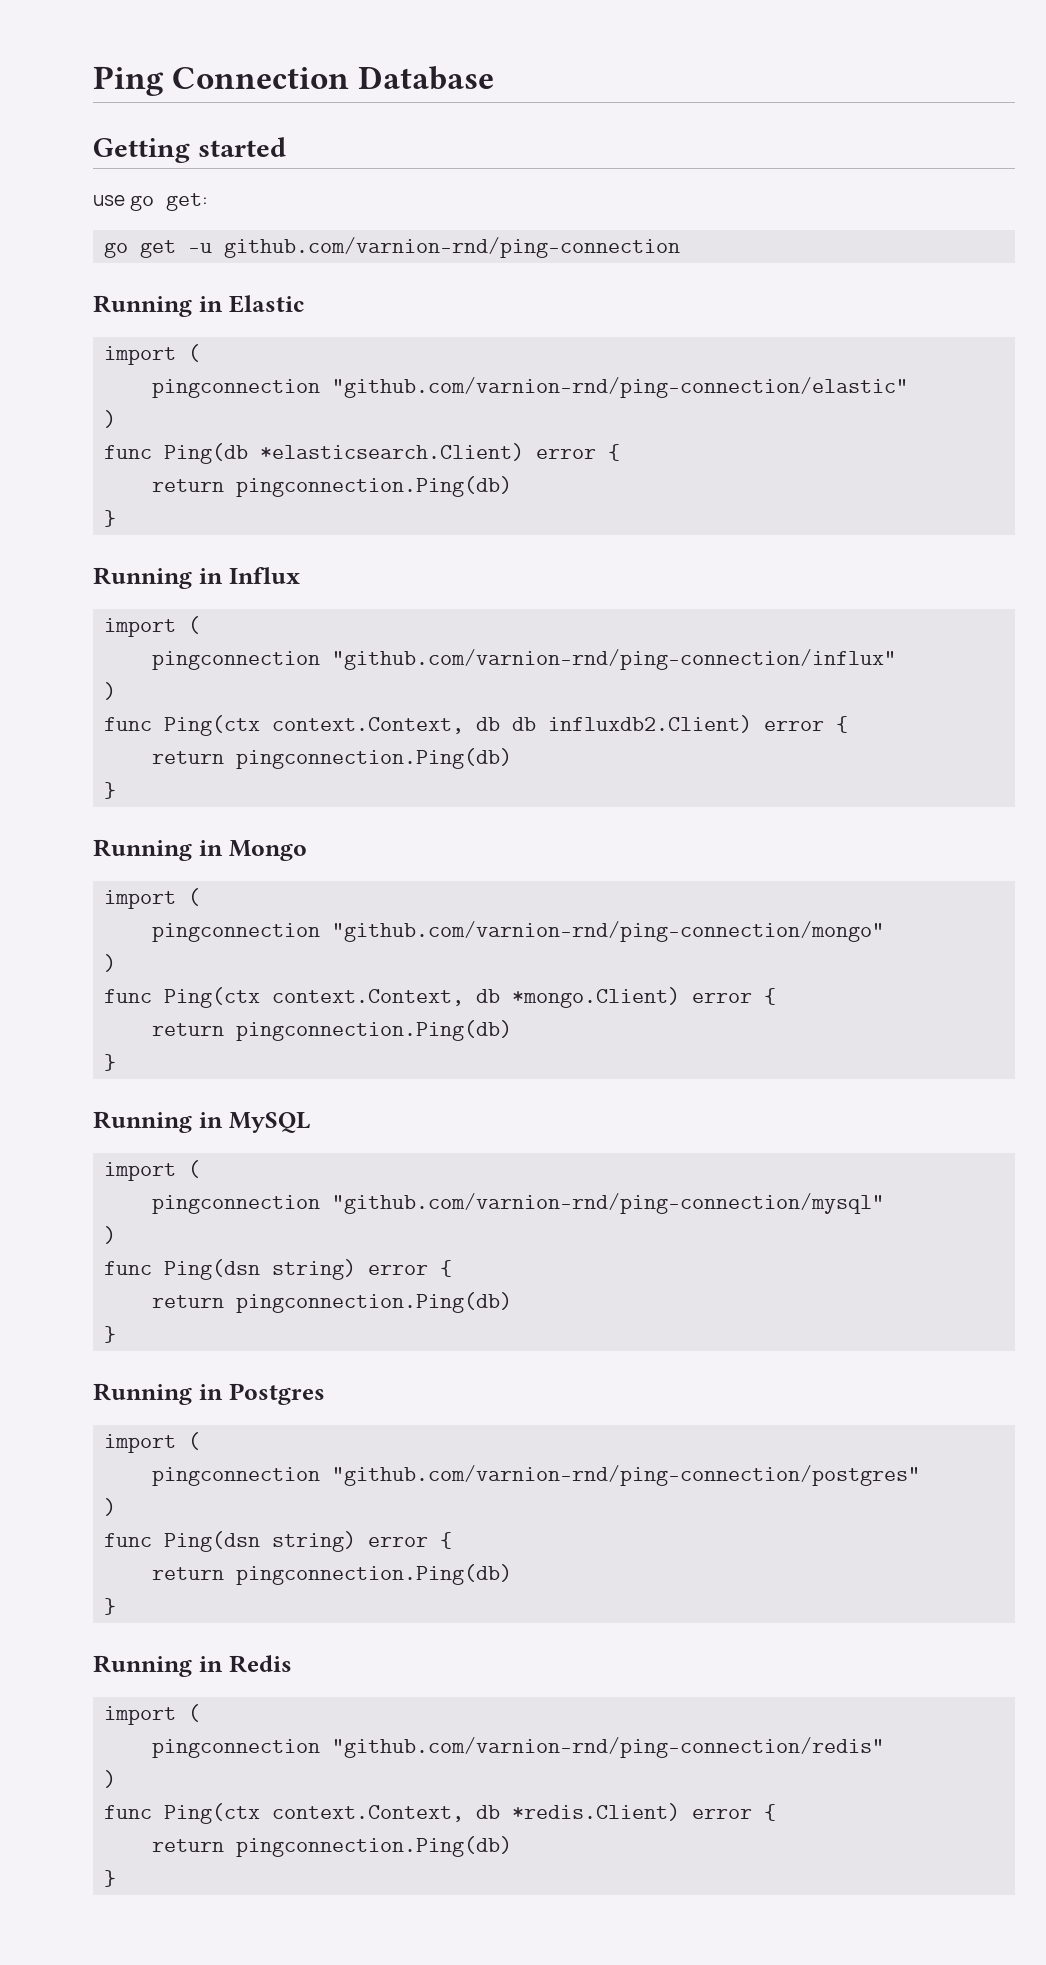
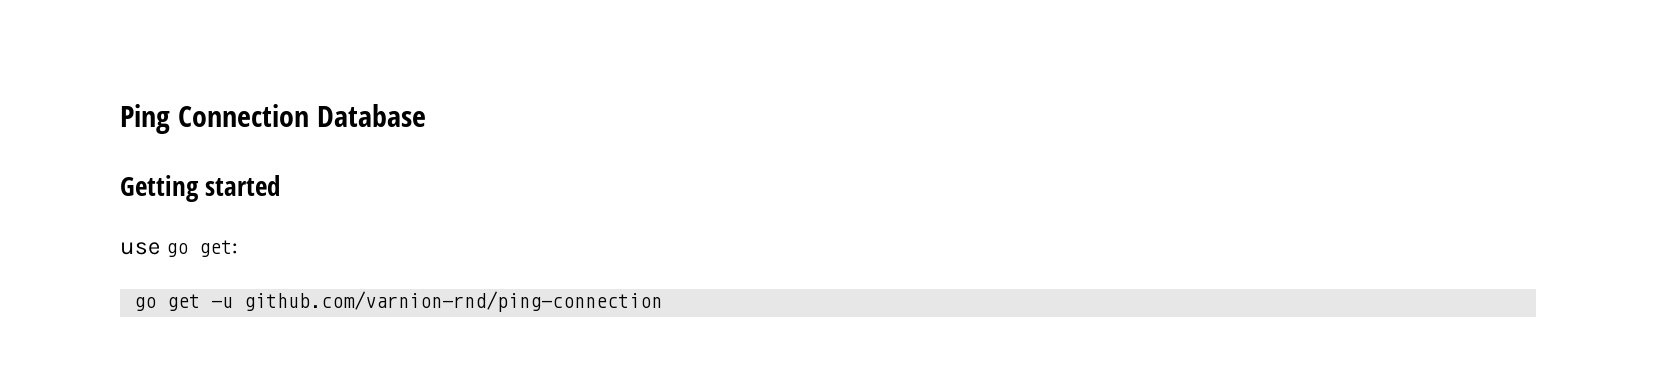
- Running in Elastic
- import (
- pingconnection "github.com/varnion-rnd/ping-connection/elastic"
- )
- func Ping(db *elasticsearch.Client) error {
- return pingconnection.Ping(db)
- }
- Running in Influx
- import (
- pingconnection "github.com/varnion-rnd/ping-connection/influx"
- )
- func Ping(ctx context.Context, db db influxdb2.Client) error {
- return pingconnection.Ping(db)
- }
- Running in Mongo
- import (
- pingconnection "github.com/varnion-rnd/ping-connection/mongo"
- )
- func Ping(ctx context.Context, db *mongo.Client) error {
- return pingconnection.Ping(db)
- }
- Running in MySQL
- import (
- pingconnection "github.com/varnion-rnd/ping-connection/mysql"
- )
- func Ping(dsn string) error {
- return pingconnection.Ping(db)
- }
- Running in Postgres
- import (
- pingconnection "github.com/varnion-rnd/ping-connection/postgres"
- )
- func Ping(dsn string) error {
- return pingconnection.Ping(db)
- }
- Running in Redis
- import (
- pingconnection "github.com/varnion-rnd/ping-connection/redis"
- )
- func Ping(ctx context.Context, db *redis.Client) error {
- return pingconnection.Ping(db)
- }

